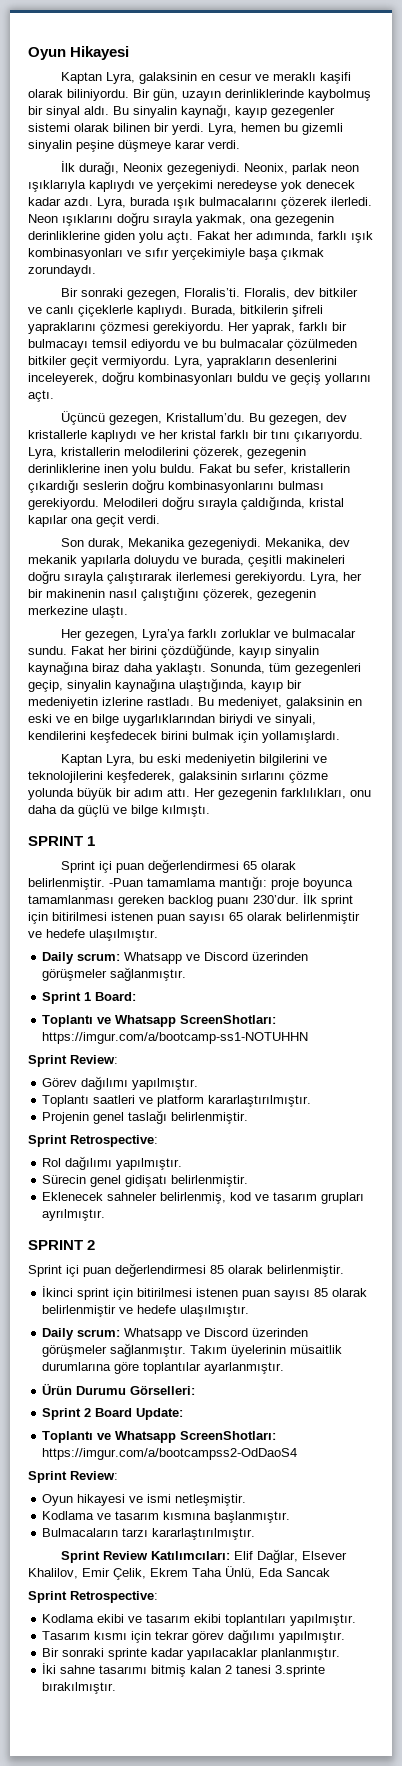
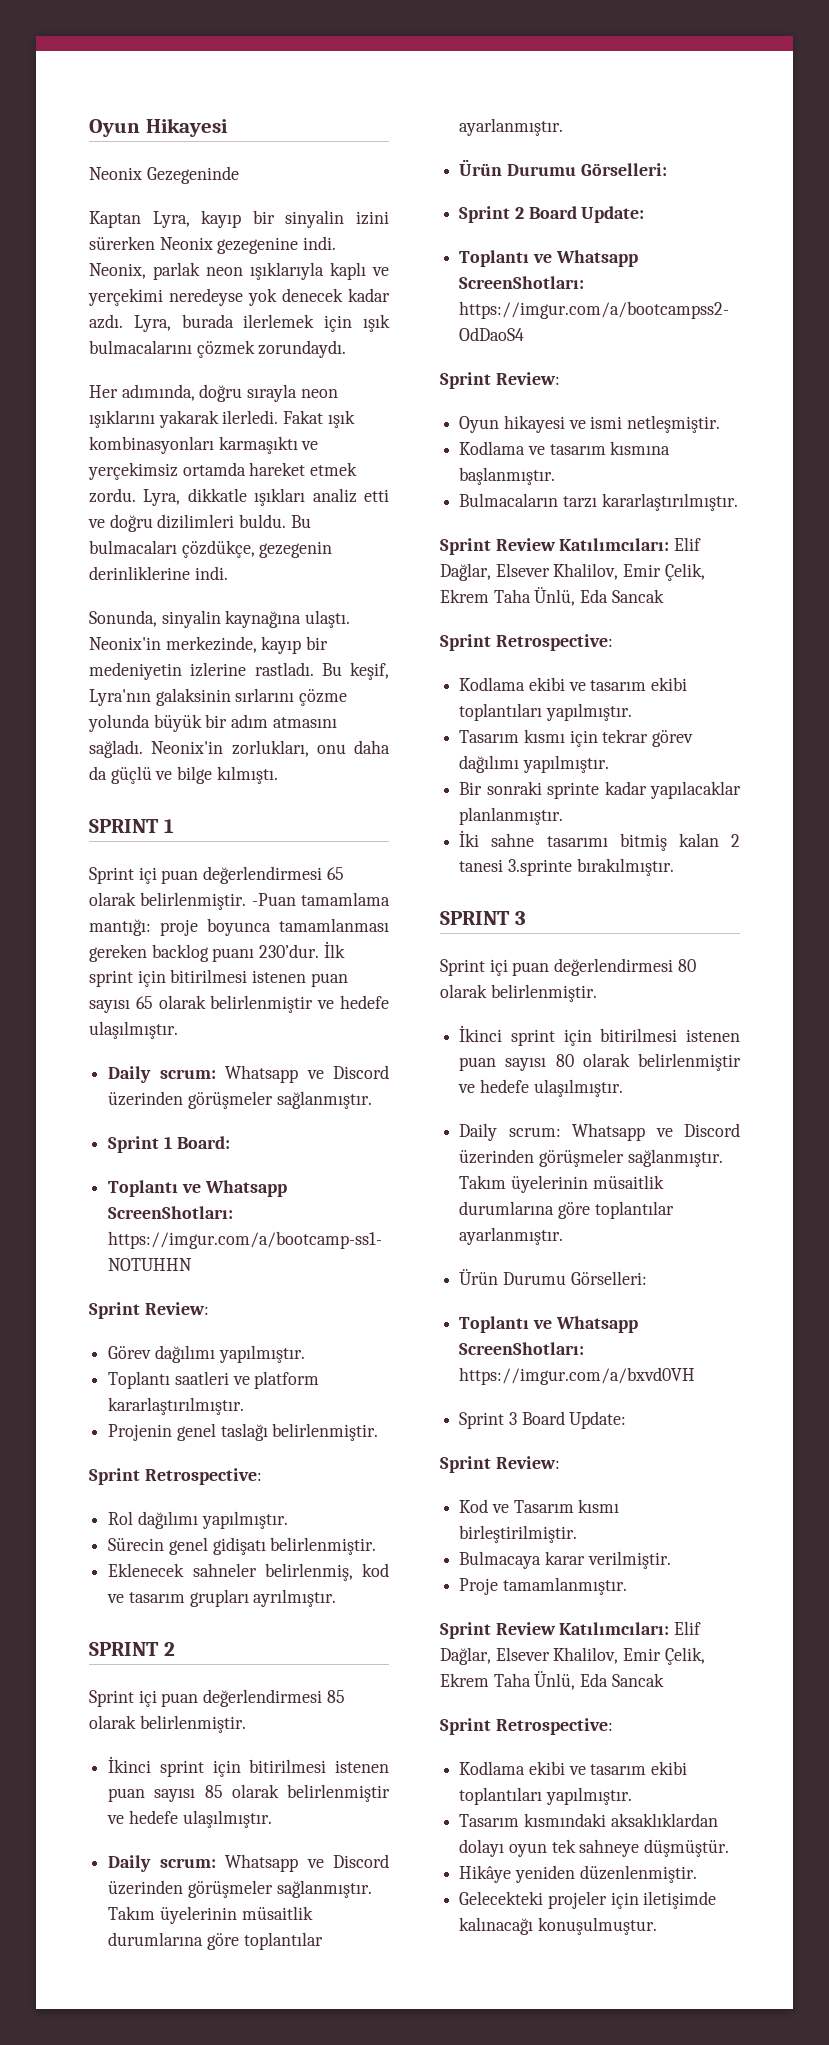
- Kaptan Lyra, galaksinin en cesur ve meraklı kaşifi olarak biliniyordu. Bir gün, uzayın derinliklerinde kaybolmuş bir sinyal aldı. Bu sinyalin kaynağı, kayıp gezegenler sistemi olarak bilinen bir yerdi. Lyra, hemen bu gizemli sinyalin peşine düşmeye karar verdi.
- İlk durağı, Neonix gezegeniydi.
+ Neonix Gezegeninde
+ Kaptan Lyra, kayıp bir sinyalin izini sürerken Neonix gezegenine indi.
- Neonix, parlak neon ışıklarıyla kaplıydı ve yerçekimi neredeyse yok denecek kadar azdı.
+ Neonix, parlak neon ışıklarıyla kaplı ve yerçekimi neredeyse yok denecek kadar azdı.
- Lyra, burada ışık bulmacalarını çözerek ilerledi. Neon ışıklarını doğru sırayla yakmak, ona gezegenin derinliklerine giden yolu açtı. Fakat her adımında, farklı ışık kombinasyonları ve sıfır yerçekimiyle başa çıkmak zorundaydı.
- Bir sonraki gezegen, Floralis’ti. Floralis, dev bitkiler ve canlı çiçeklerle kaplıydı. Burada, bitkilerin şifreli yapraklarını çözmesi gerekiyordu. Her yaprak, farklı bir bulmacayı temsil ediyordu ve bu bulmacalar çözülmeden bitkiler geçit vermiyordu. Lyra, yaprakların desenlerini inceleyerek, doğru kombinasyonları buldu ve geçiş yollarını açtı.
- Üçüncü gezegen, Kristallum’du. Bu gezegen, dev kristallerle kaplıydı ve her kristal farklı bir tını çıkarıyordu. Lyra, kristallerin melodilerini çözerek, gezegenin derinliklerine inen yolu buldu. Fakat bu sefer, kristallerin çıkardığı seslerin doğru kombinasyonlarını bulması gerekiyordu. Melodileri doğru sırayla çaldığında, kristal kapılar ona geçit verdi.
- Son durak, Mekanika gezegeniydi. Mekanika, dev mekanik yapılarla doluydu ve burada, çeşitli makineleri doğru sırayla çalıştırarak ilerlemesi gerekiyordu. Lyra, her bir makinenin nasıl çalıştığını çözerek, gezegenin merkezine ulaştı.
- Her gezegen, Lyra’ya farklı zorluklar ve bulmacalar sundu. Fakat her birini çözdüğünde, kayıp sinyalin kaynağına biraz daha yaklaştı. Sonunda, tüm gezegenleri geçip, sinyalin kaynağına ulaştığında, kayıp bir medeniyetin izlerine rastladı.
+ Lyra, burada ilerlemek için ışık bulmacalarını çözmek zorundaydı.
+ Her adımında, doğru sırayla neon ışıklarını yakarak ilerledi. Fakat ışık kombinasyonları karmaşıktı ve yerçekimsiz ortamda hareket etmek zordu. Lyra, dikkatle ışıkları analiz etti ve doğru dizilimleri buldu. Bu bulmacaları çözdükçe, gezegenin derinliklerine indi.
+ Sonunda, sinyalin kaynağına ulaştı. Neonix'in merkezinde, kayıp bir medeniyetin izlerine rastladı.
- Bu medeniyet, galaksinin en eski ve en bilge uygarlıklarından biriydi ve sinyali, kendilerini keşfedecek birini bulmak için yollamışlardı.
- Kaptan Lyra, bu eski medeniyetin bilgilerini ve teknolojilerini keşfederek, galaksinin sırlarını çözme yolunda büyük bir adım attı. Her gezegenin farklılıkları, onu daha da güçlü ve bilge kılmıştı.
+ Bu keşif, Lyra'nın galaksinin sırlarını çözme yolunda büyük bir adım atmasını sağladı. Neonix'in zorlukları, onu daha da güçlü ve bilge kılmıştı.
+ SPRINT 3
+ Sprint içi puan değerlendirmesi 80 olarak belirlenmiştir.
+ İkinci sprint için bitirilmesi istenen puan sayısı 80 olarak belirlenmiştir ve hedefe ulaşılmıştır.
+ Daily scrum: Whatsapp ve Discord üzerinden görüşmeler sağlanmıştır. Takım üyelerinin müsaitlik durumlarına göre toplantılar ayarlanmıştır.
+ Ürün Durumu Görselleri:
+ Toplantı ve Whatsapp ScreenShotları: https://imgur.com/a/bxvd0VH
+ Sprint 3 Board Update:
+ Sprint Review:
+ Kod ve Tasarım kısmı birleştirilmiştir.
+ Bulmacaya karar verilmiştir.
+ Proje tamamlanmıştır.
+ Sprint Review Katılımcıları: Elif Dağlar, Elsever Khalilov, Emir Çelik, Ekrem Taha Ünlü, Eda Sancak
+ Sprint Retrospective:
+ Kodlama ekibi ve tasarım ekibi toplantıları yapılmıştır.
+ Tasarım kısmındaki aksaklıklardan dolayı oyun tek sahneye düşmüştür.
+ Hikâye yeniden düzenlenmiştir.
+ Gelecekteki projeler için iletişimde kalınacağı konuşulmuştur.

